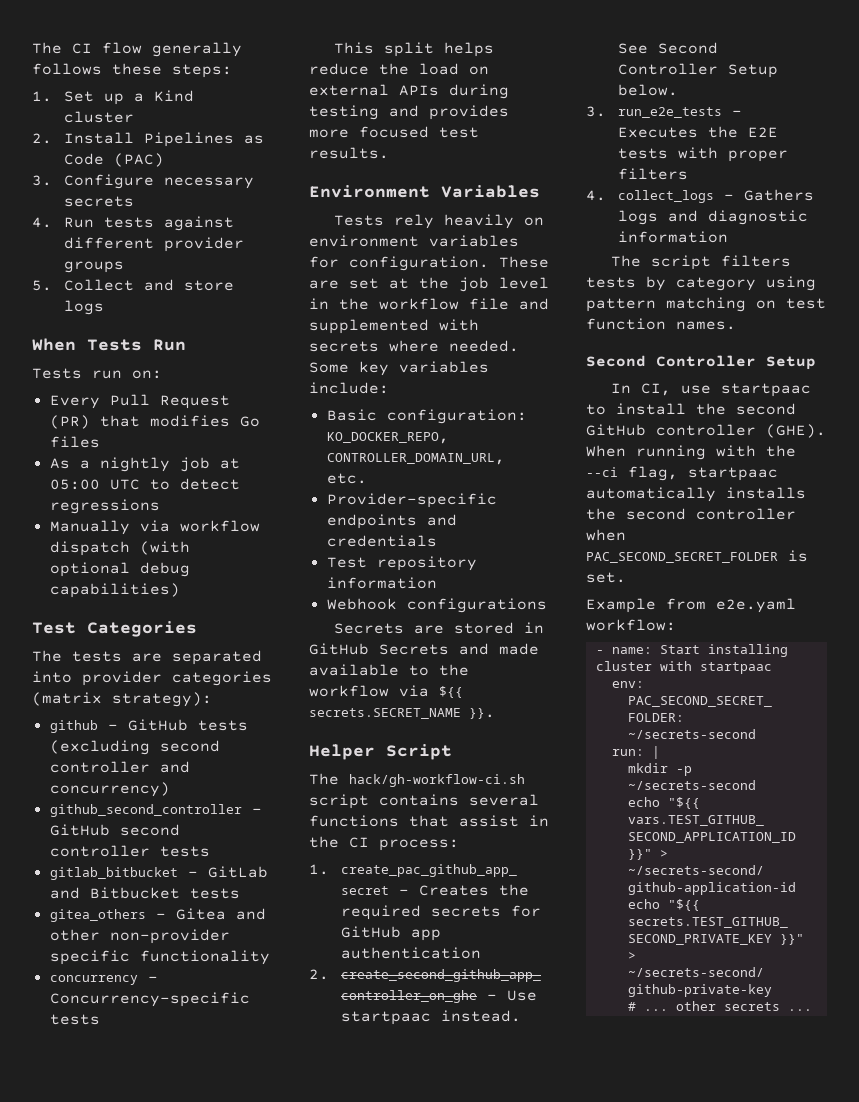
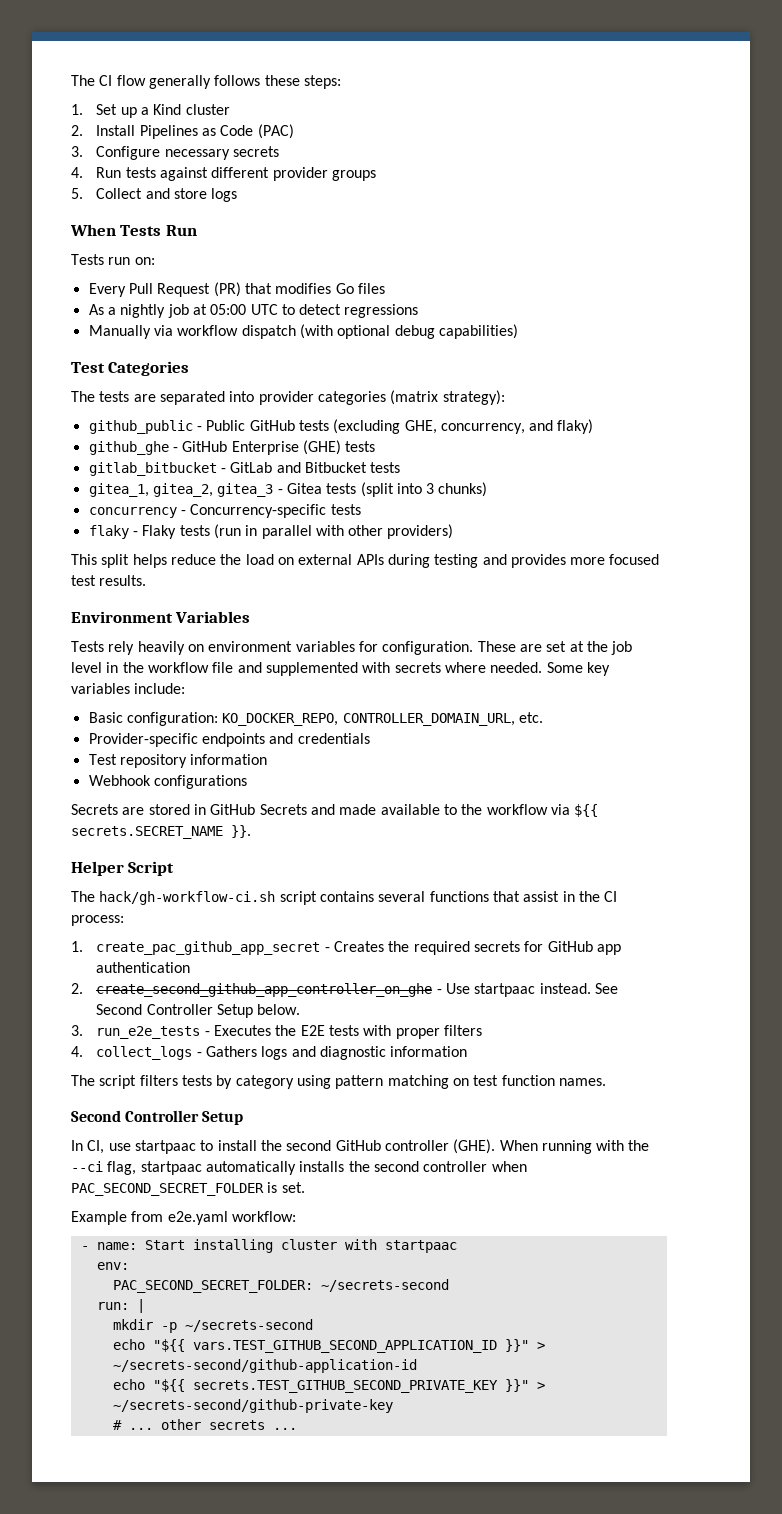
- github - GitHub tests (excluding second controller and concurrency)
- github_second_controller - GitHub second controller tests
+ github_public - Public GitHub tests (excluding GHE, concurrency, and flaky)
+ github_ghe - GitHub Enterprise (GHE) tests
- gitea_others - Gitea and other non-provider specific functionality
+ gitea_1, gitea_2, gitea_3 - Gitea tests (split into 3 chunks)
  concurrency - Concurrency-specific tests
+ flaky - Flaky tests (run in parallel with other providers)

